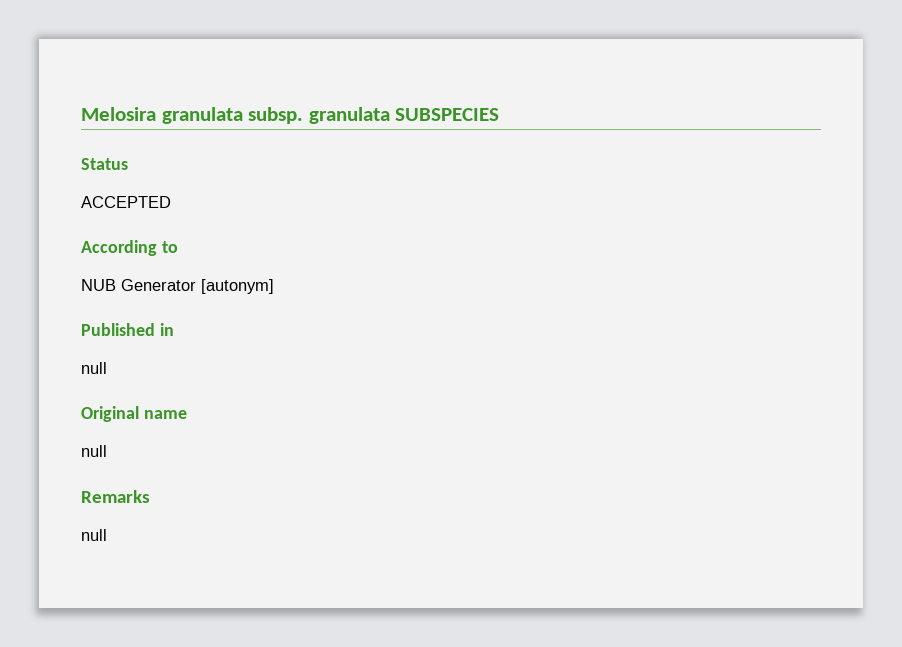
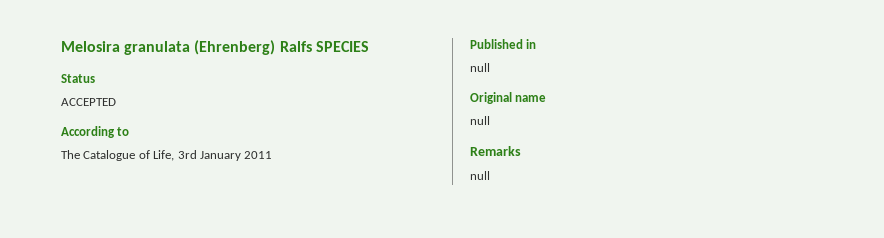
- Melosira granulata subsp. granulata SUBSPECIES
+ Melosira granulata (Ehrenberg) Ralfs SPECIES
- NUB Generator [autonym]
+ The Catalogue of Life, 3rd January 2011

